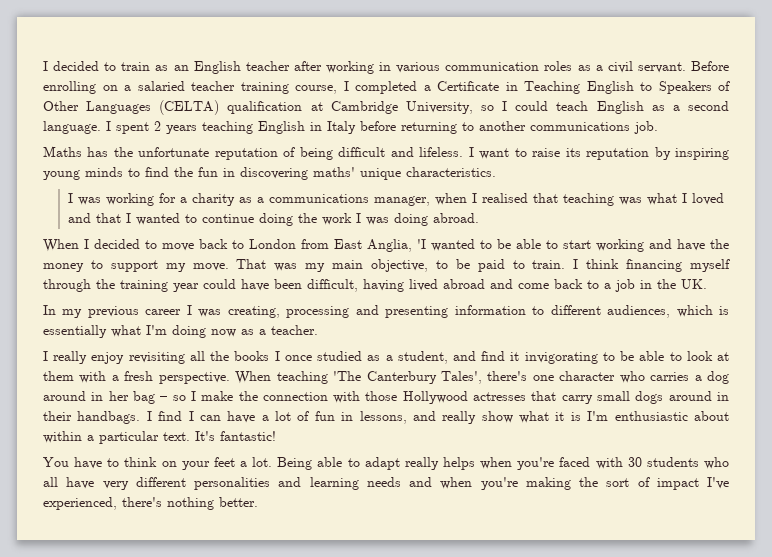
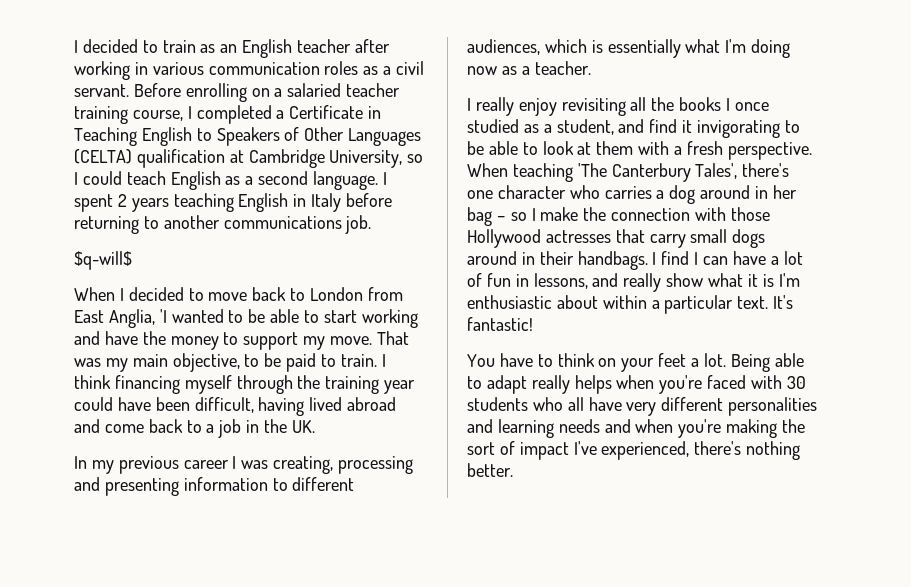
- Maths has the unfortunate reputation of being difficult and lifeless. I want to raise its reputation by inspiring young minds to find the fun in discovering maths' unique characteristics.
- I was working for a charity as a communications manager, when I realised that teaching was what I loved and that I wanted to continue doing the work I was doing abroad.
+ $q-will$

